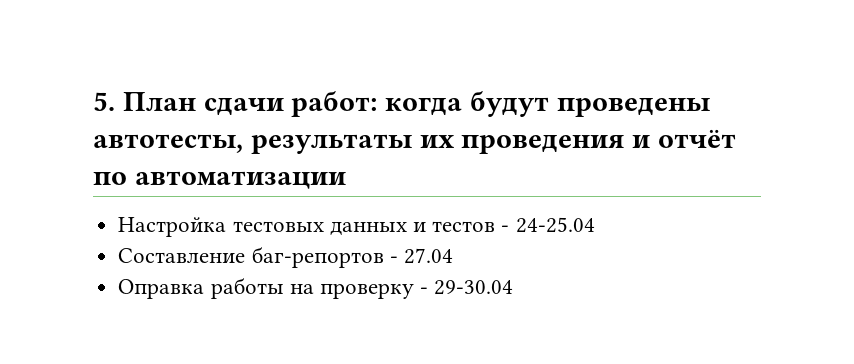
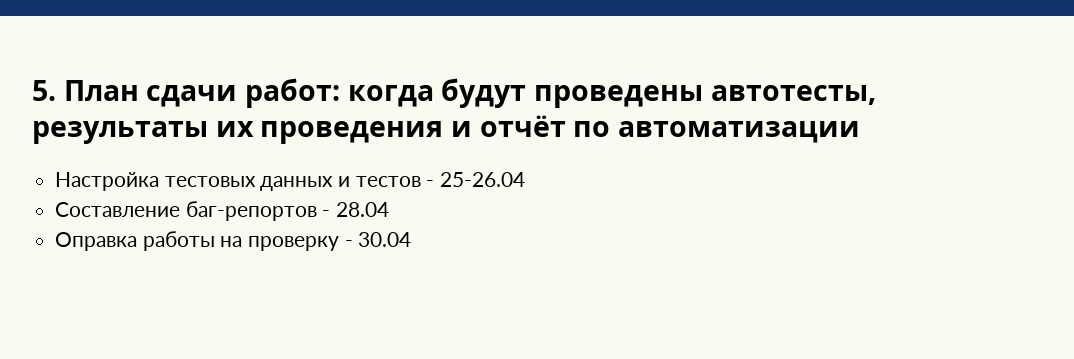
- Настройка тестовых данных и тестов - 24-25.04
+ Настройка тестовых данных и тестов - 25-26.04
- Составление баг-репортов - 27.04
+ Составление баг-репортов - 28.04
- Оправка работы на проверку - 29-30.04
+ Оправка работы на проверку - 30.04

